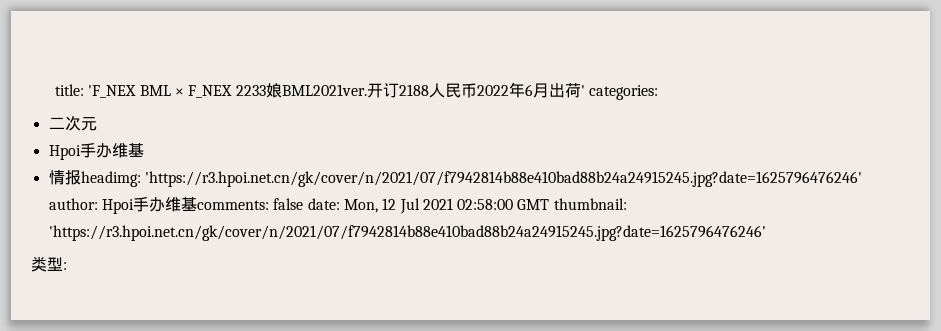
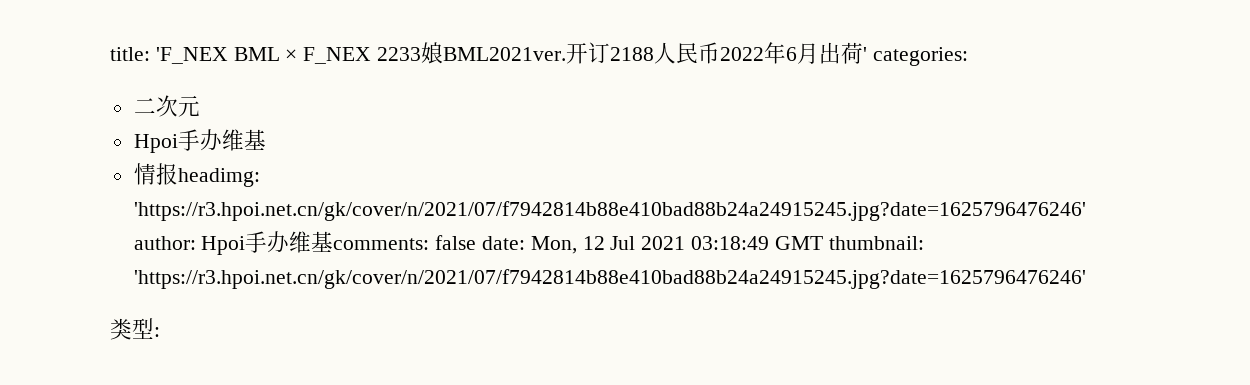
- 情报headimg: 'https://r3.hpoi.net.cn/gk/cover/n/2021/07/f7942814b88e410bad88b24a24915245.jpg?date=1625796476246' author: Hpoi手办维基comments: false date: Mon, 12 Jul 2021 02:58:00 GMT thumbnail: 'https://r3.hpoi.net.cn/gk/cover/n/2021/07/f7942814b88e410bad88b24a24915245.jpg?date=1625796476246'
+ 情报headimg: 'https://r3.hpoi.net.cn/gk/cover/n/2021/07/f7942814b88e410bad88b24a24915245.jpg?date=1625796476246' author: Hpoi手办维基comments: false date: Mon, 12 Jul 2021 03:18:49 GMT thumbnail: 'https://r3.hpoi.net.cn/gk/cover/n/2021/07/f7942814b88e410bad88b24a24915245.jpg?date=1625796476246'

